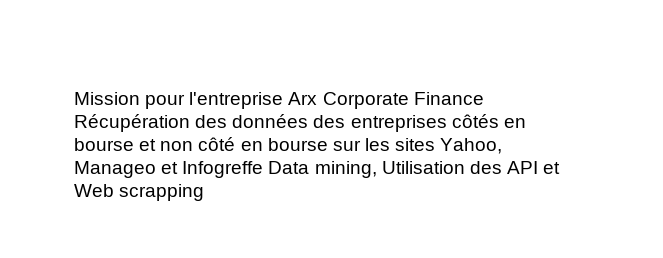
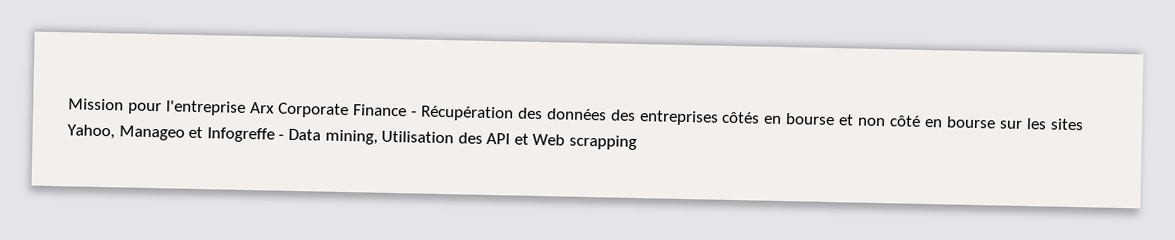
- Mission pour l'entreprise Arx Corporate Finance Récupération des données des entreprises côtés en bourse et non côté en bourse sur les sites Yahoo, Manageo et Infogreffe Data mining, Utilisation des API et Web scrapping
+ Mission pour l'entreprise Arx Corporate Finance - Récupération des données des entreprises côtés en bourse et non côté en bourse sur les sites Yahoo, Manageo et Infogreffe - Data mining, Utilisation des API et Web scrapping

